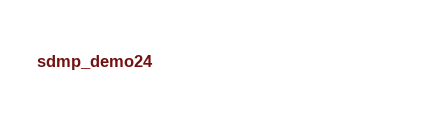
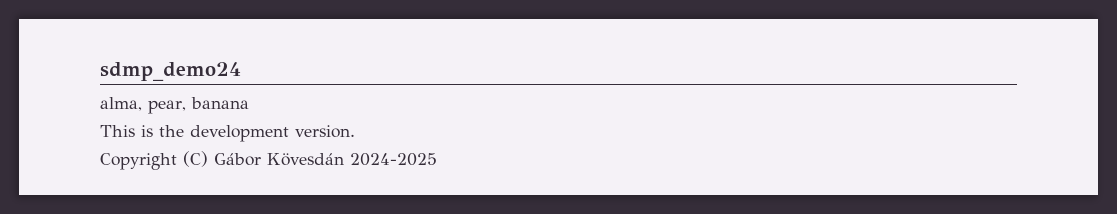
+ alma, pear, banana
+ This is the development version.
+ Copyright (C) Gábor Kövesdán 2024-2025

